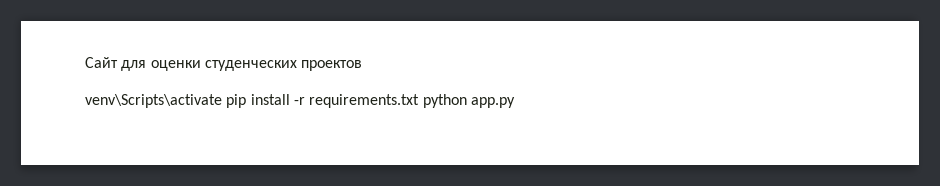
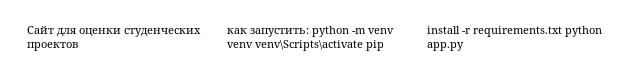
- venv\Scripts\activate pip install -r requirements.txt python app.py
+ как запустить: python -m venv venv venv\Scripts\activate pip install -r requirements.txt python app.py

